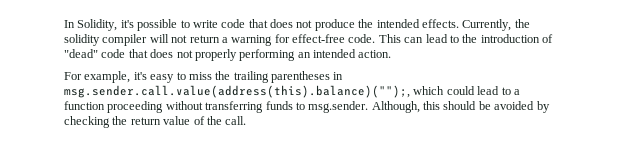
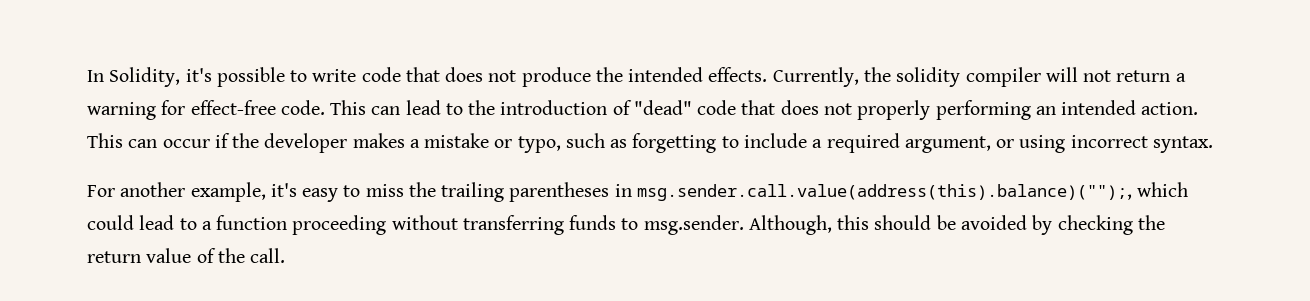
+ This can occur if the developer makes a mistake or typo, such as forgetting to include a required argument, or using incorrect syntax.
- For example, it's easy to miss the trailing parentheses in msg.sender.call.value(address(this).balance)("");, which could lead to a function proceeding without transferring funds to msg.sender. Although, this should be avoided by checking the return value of the call.
+ For another example, it's easy to miss the trailing parentheses in msg.sender.call.value(address(this).balance)("");, which could lead to a function proceeding without transferring funds to msg.sender. Although, this should be avoided by checking the return value of the call.

